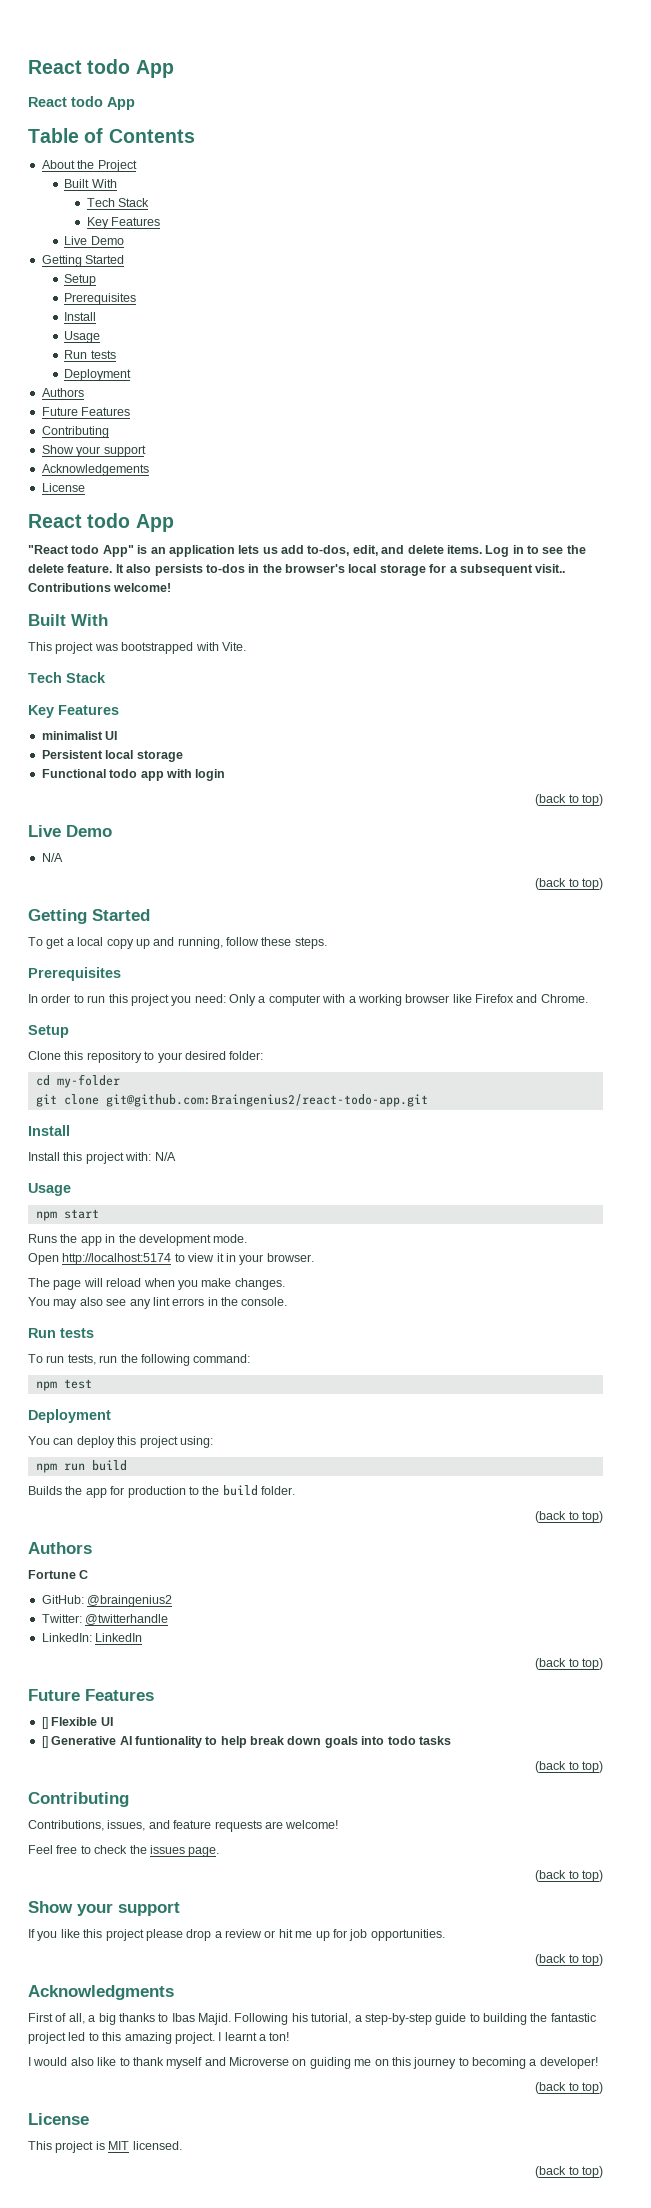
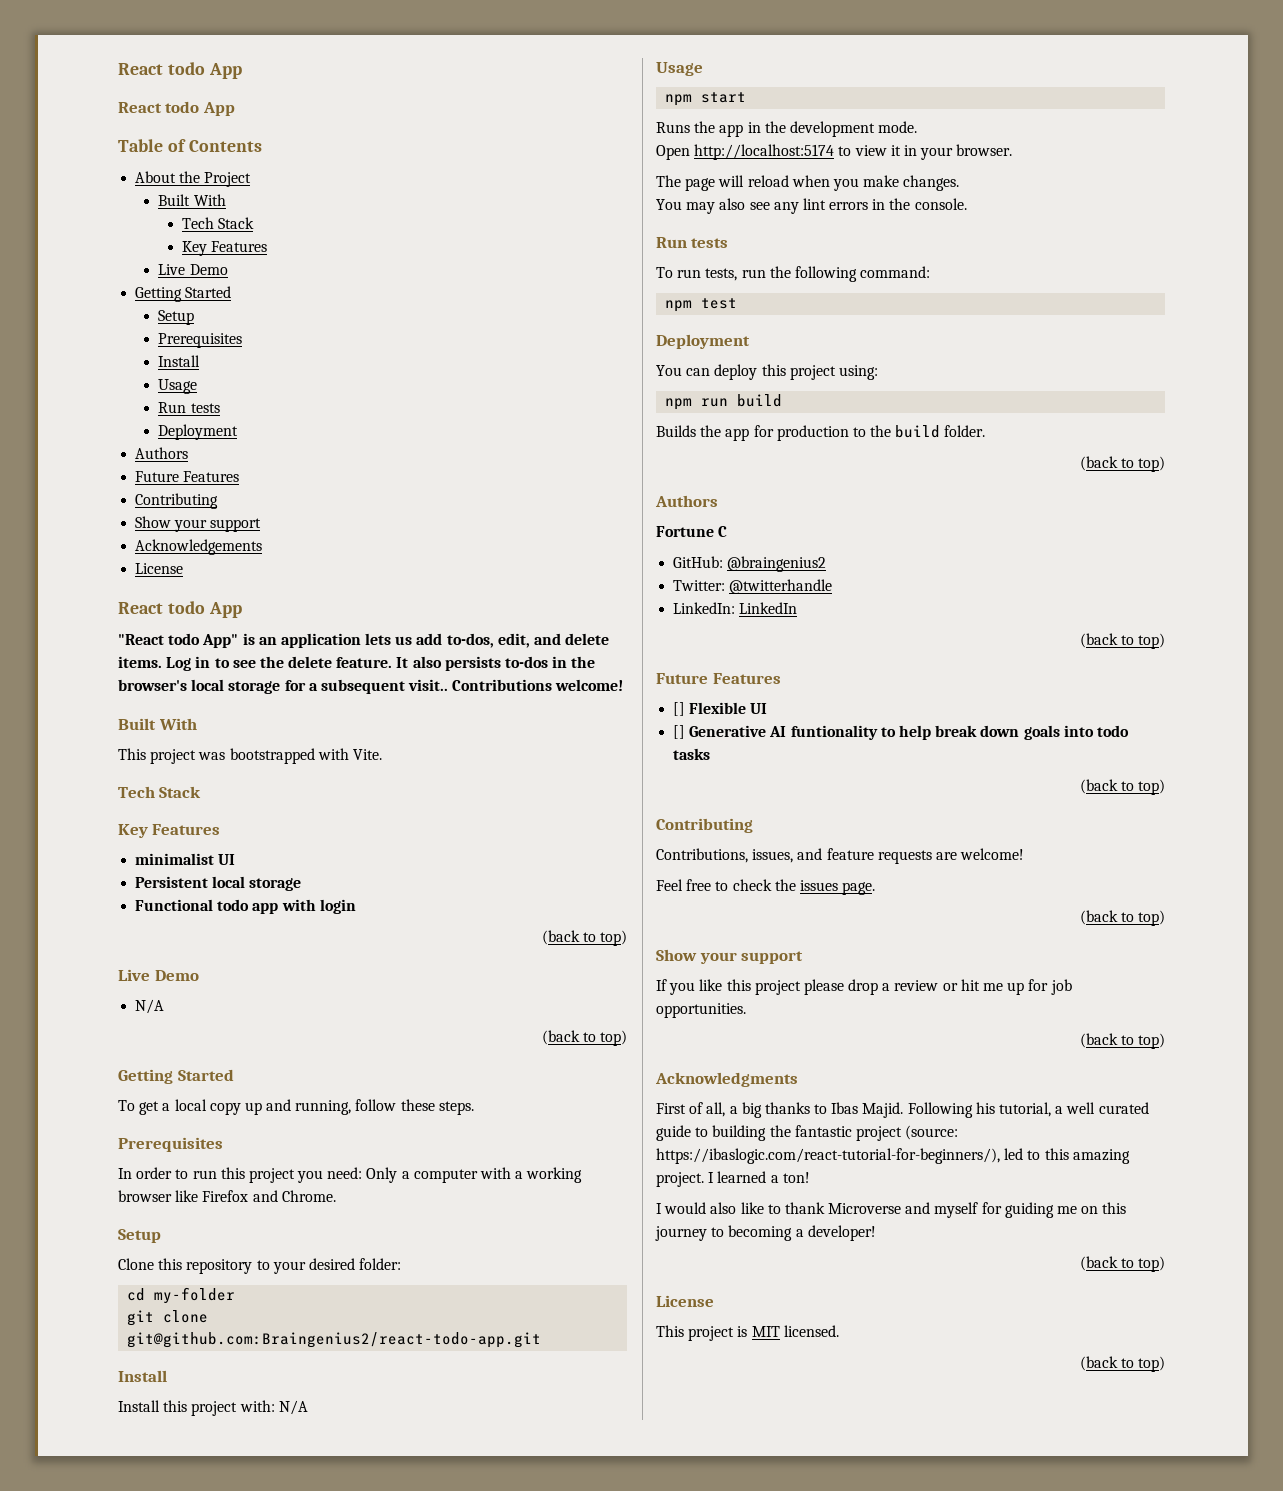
- Following his tutorial, a step-by-step guide to building the fantastic project led to this amazing project.
+ Following his tutorial, a well curated guide to building the fantastic project (source: https://ibaslogic.com/react-tutorial-for-beginners/), led to this amazing project.
- I learnt a ton!
+ I learned a ton!
- I would also like to thank myself and Microverse on guiding me on this journey to becoming a developer!
+ I would also like to thank Microverse and myself for guiding me on this journey to becoming a developer!

